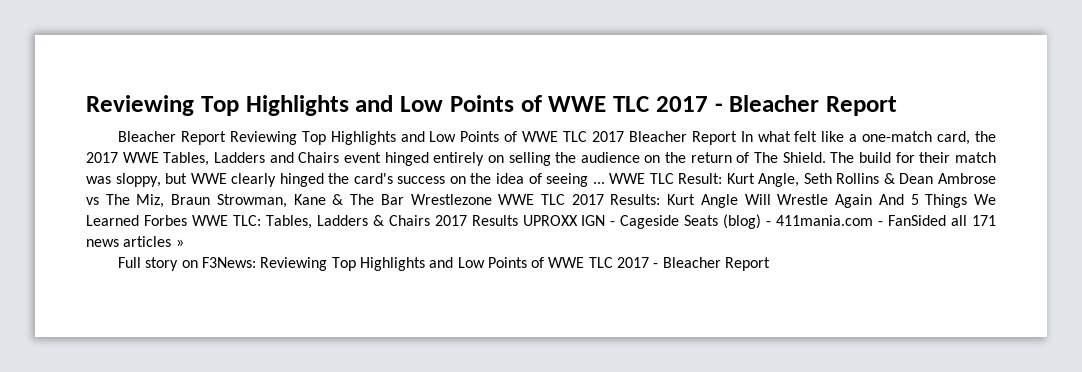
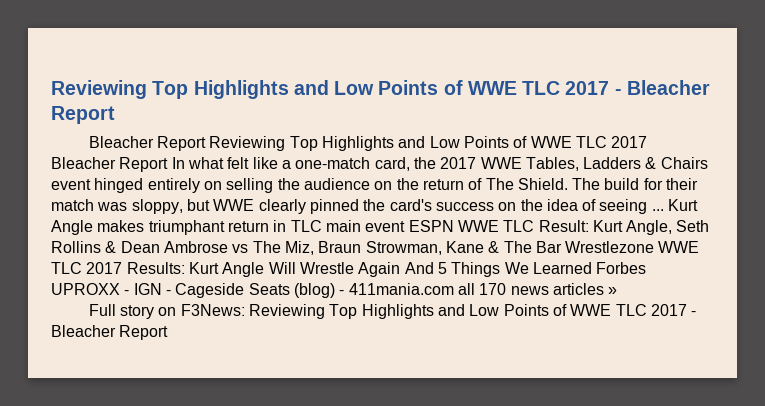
- Bleacher Report Reviewing Top Highlights and Low Points of WWE TLC 2017 Bleacher Report In what felt like a one-match card, the 2017 WWE Tables, Ladders and Chairs event hinged entirely on selling the audience on the return of The Shield.
+ Bleacher Report Reviewing Top Highlights and Low Points of WWE TLC 2017 Bleacher Report In what felt like a one-match card, the 2017 WWE Tables, Ladders & Chairs event hinged entirely on selling the audience on the return of The Shield.
- The build for their match was sloppy, but WWE clearly hinged the card's success on the idea of seeing ...
+ The build for their match was sloppy, but WWE clearly pinned the card's success on the idea of seeing ...
- WWE TLC Result: Kurt Angle, Seth Rollins & Dean Ambrose vs The Miz, Braun Strowman, Kane & The Bar Wrestlezone WWE TLC 2017 Results: Kurt Angle Will Wrestle Again And 5 Things We Learned Forbes WWE TLC: Tables, Ladders & Chairs 2017 Results UPROXX IGN - Cageside Seats (blog) - 411mania.com - FanSided all 171 news articles »
+ Kurt Angle makes triumphant return in TLC main event ESPN WWE TLC Result: Kurt Angle, Seth Rollins & Dean Ambrose vs The Miz, Braun Strowman, Kane & The Bar Wrestlezone WWE TLC 2017 Results: Kurt Angle Will Wrestle Again And 5 Things We Learned Forbes UPROXX - IGN - Cageside Seats (blog) - 411mania.com all 170 news articles »

